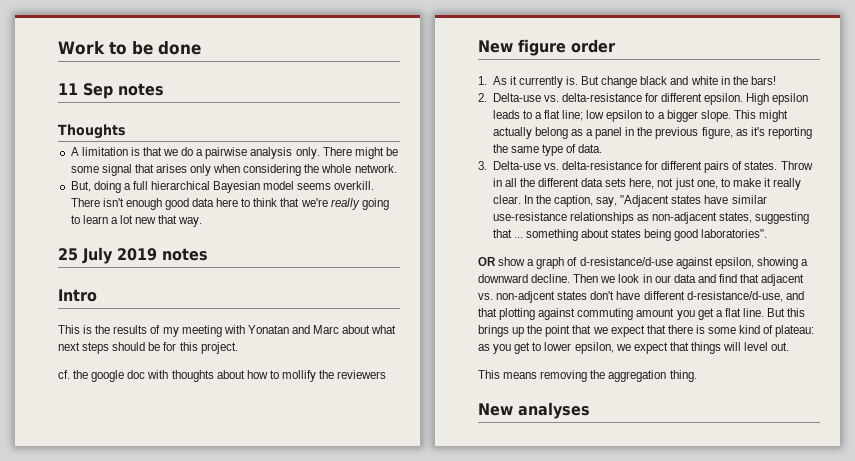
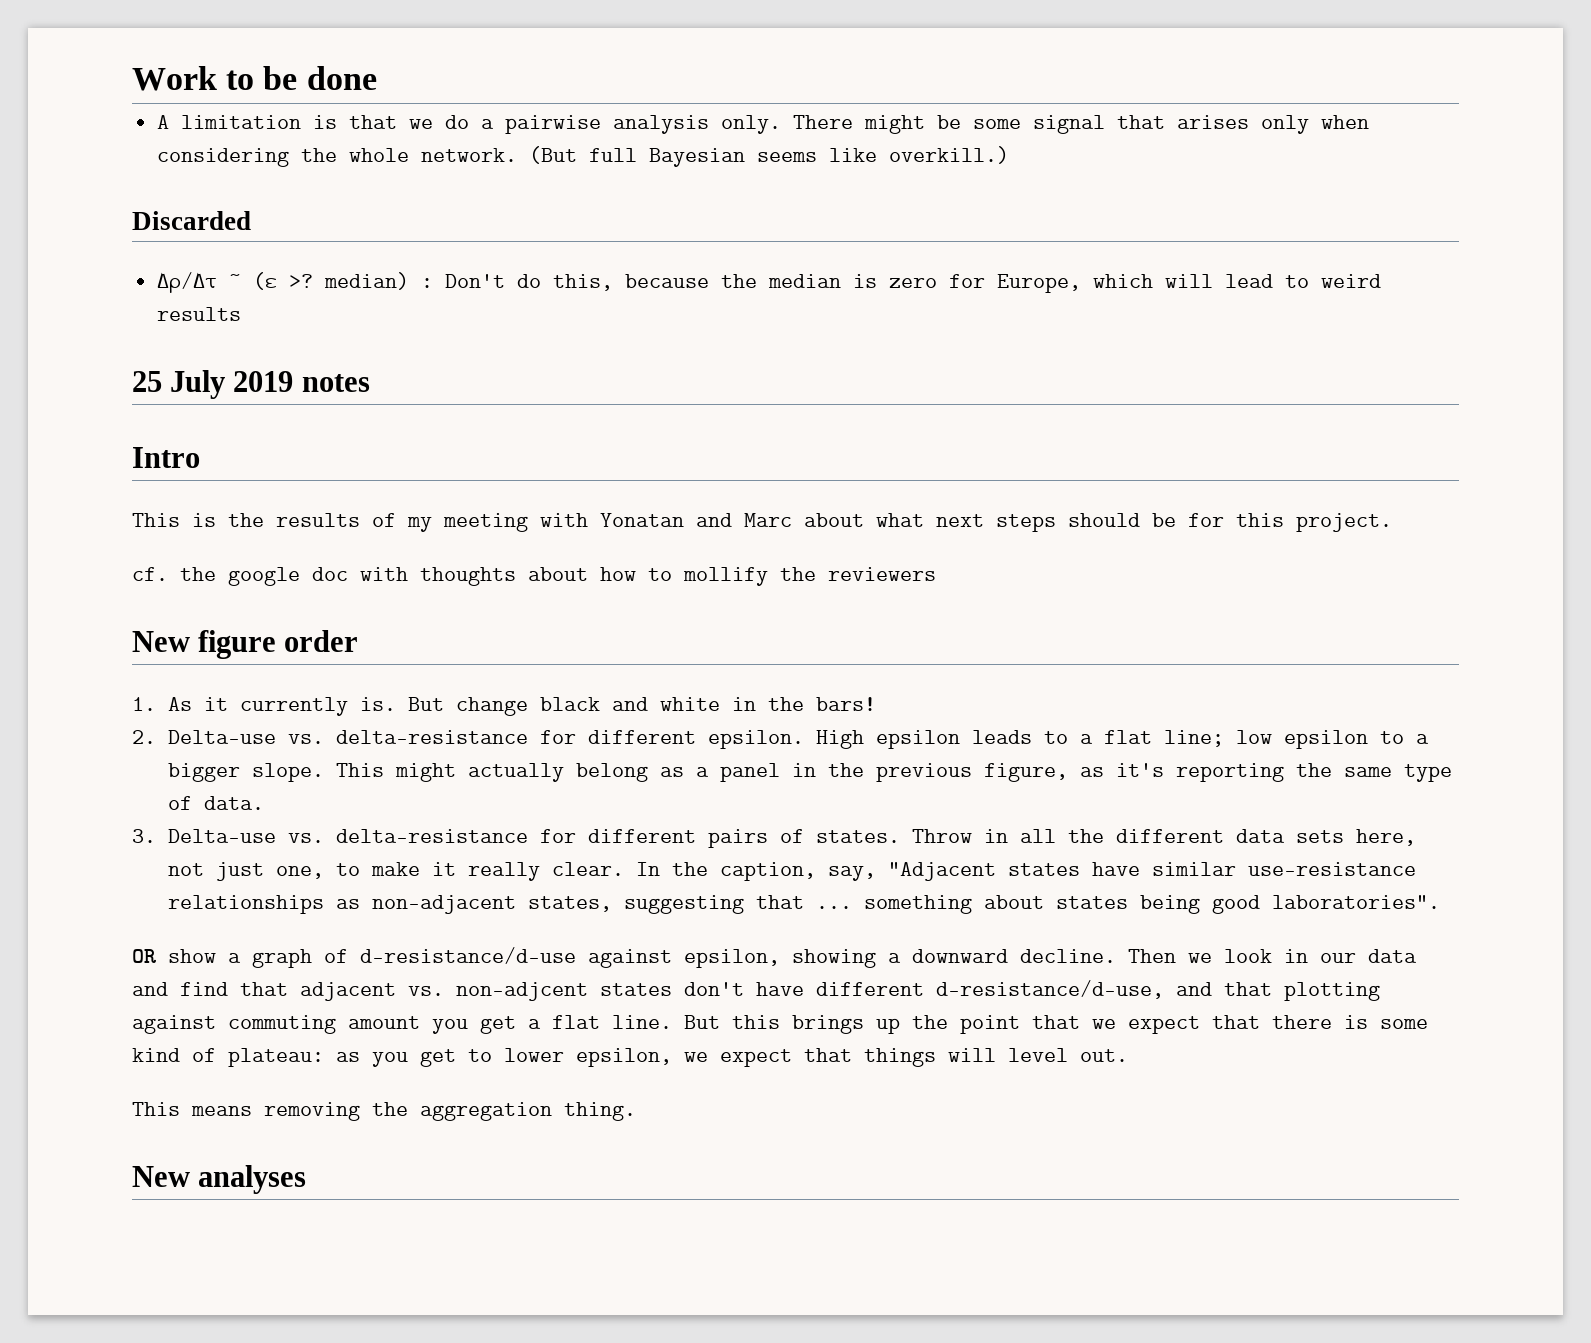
- 11 Sep notes
- Thoughts
- There might be some signal that arises only when considering the whole network.
- But, doing a full hierarchical Bayesian model seems overkill. There isn't enough good data here to think that we're really going to learn a lot new that way.
+ There might be some signal that arises only when considering the whole network. (But full Bayesian seems like overkill.)
+ Discarded
+ Δρ/Δτ ~ (ε >? median) : Don't do this, because the median is zero for Europe, which will lead to weird results

